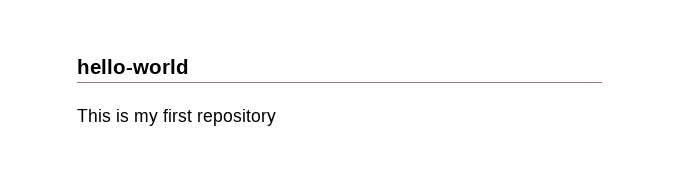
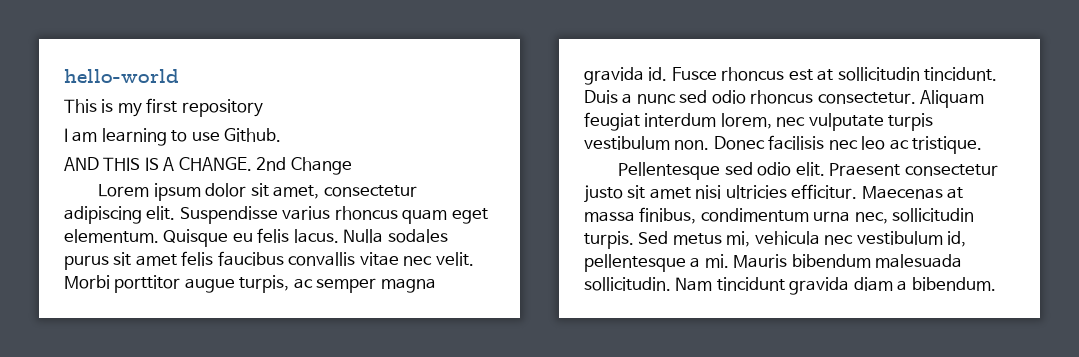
+ I am learning to use Github.
+ AND THIS IS A CHANGE. 2nd Change
+ Lorem ipsum dolor sit amet, consectetur adipiscing elit. Suspendisse varius rhoncus quam eget elementum. Quisque eu felis lacus. Nulla sodales purus sit amet felis faucibus convallis vitae nec velit. Morbi porttitor augue turpis, ac semper magna gravida id. Fusce rhoncus est at sollicitudin tincidunt. Duis a nunc sed odio rhoncus consectetur. Aliquam feugiat interdum lorem, nec vulputate turpis vestibulum non. Donec facilisis nec leo ac tristique.
+ Pellentesque sed odio elit. Praesent consectetur justo sit amet nisi ultricies efficitur. Maecenas at massa finibus, condimentum urna nec, sollicitudin turpis. Sed metus mi, vehicula nec vestibulum id, pellentesque a mi. Mauris bibendum malesuada sollicitudin. Nam tincidunt gravida diam a bibendum.

